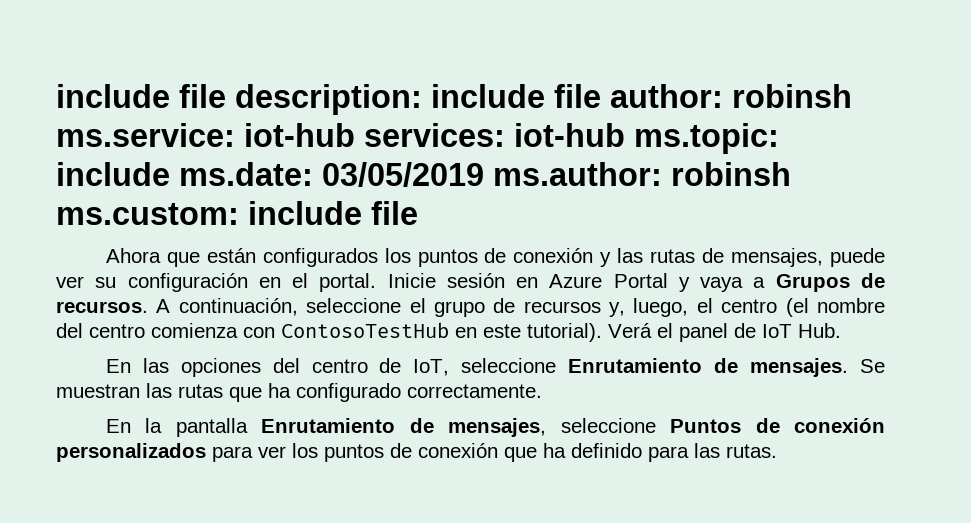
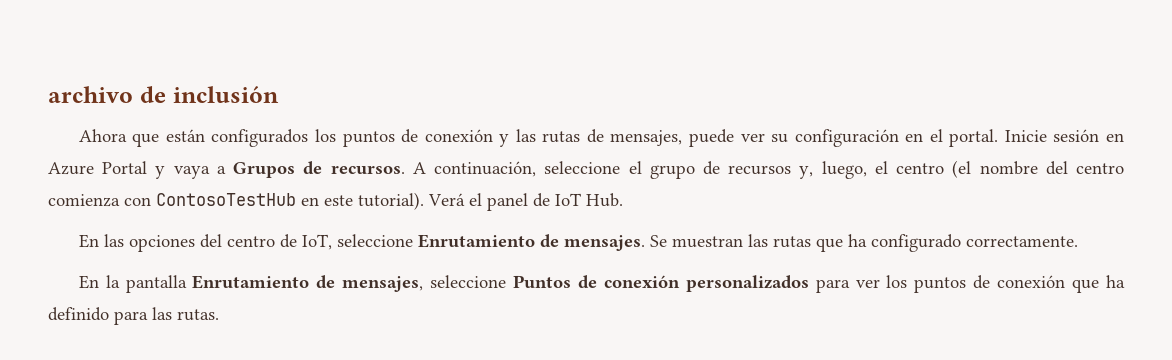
- include file description: include file author: robinsh ms.service: iot-hub services: iot-hub ms.topic: include ms.date: 03/05/2019 ms.author: robinsh ms.custom: include file
+ archivo de inclusión

